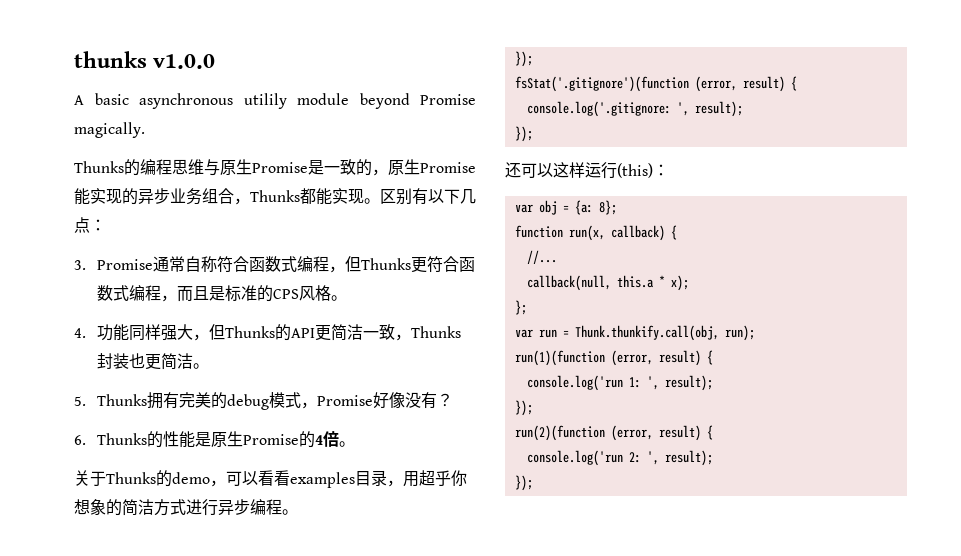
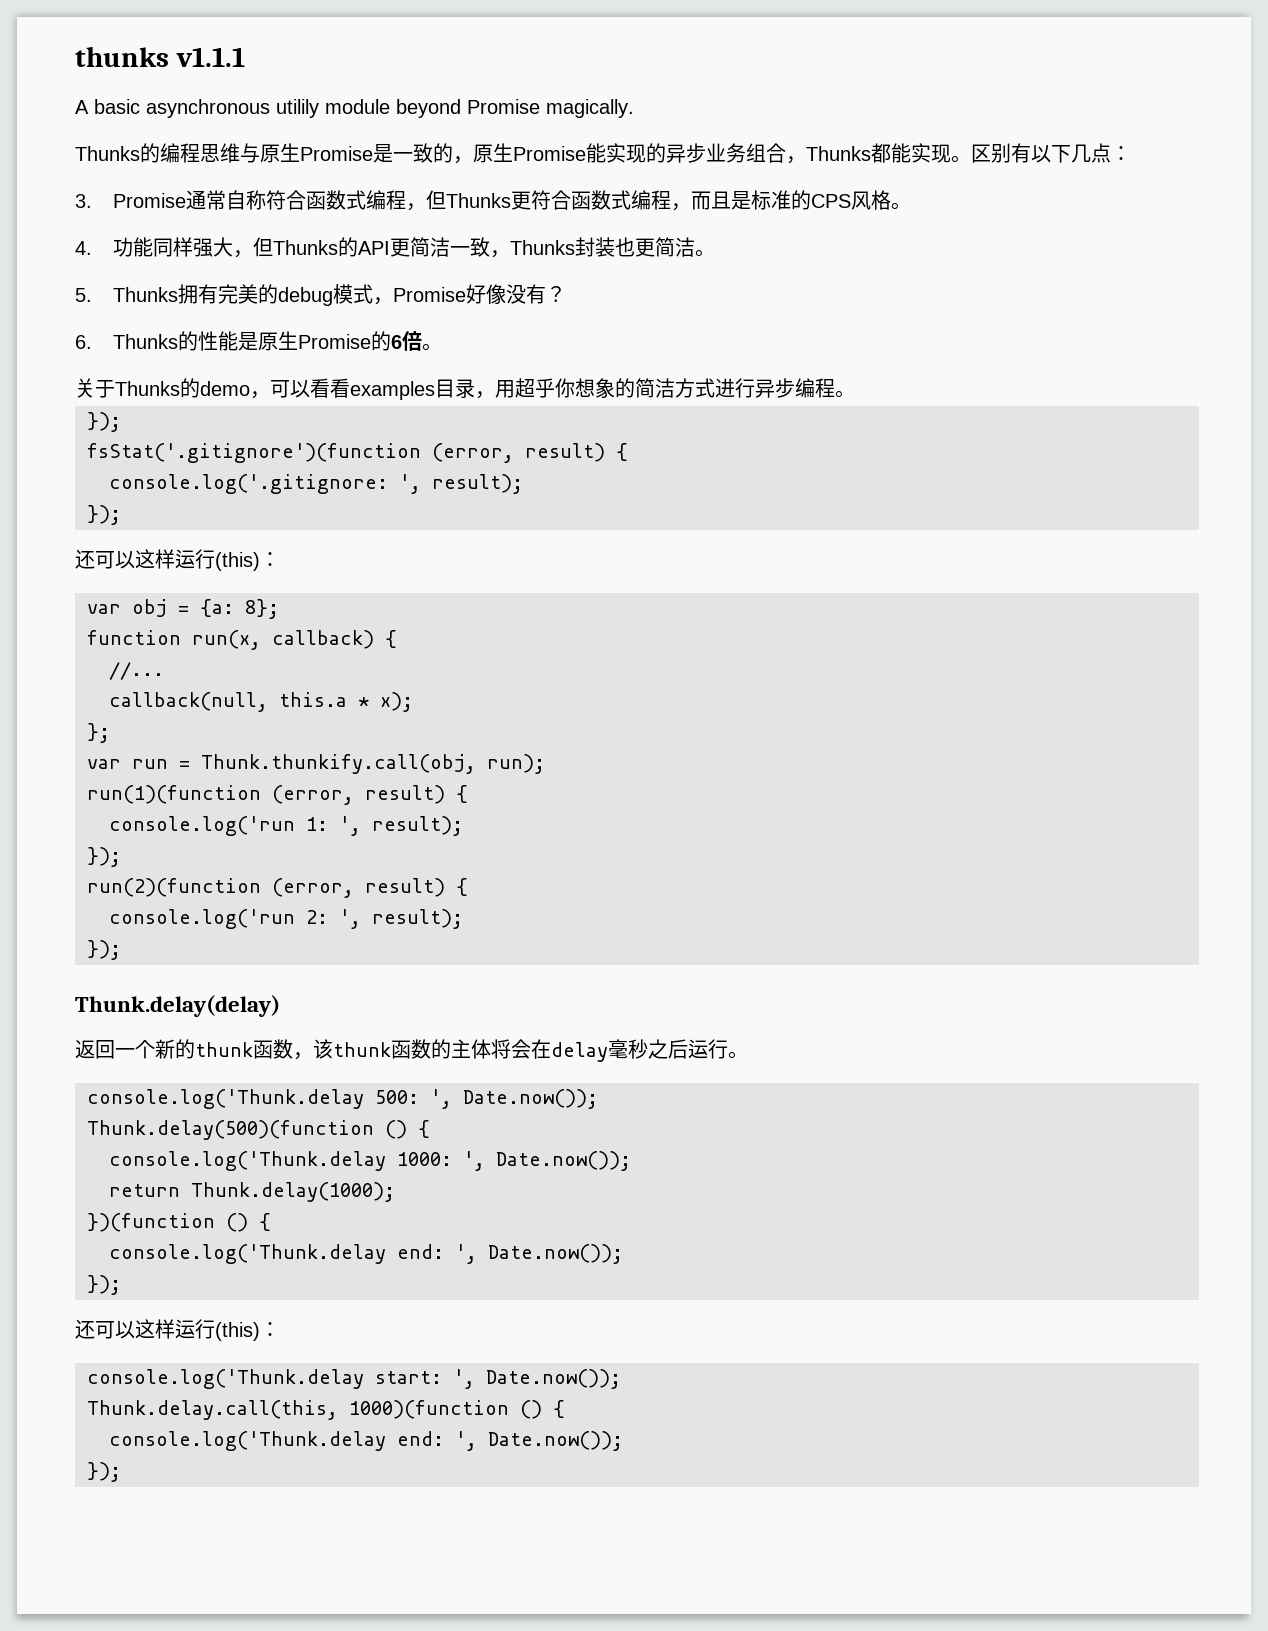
- thunks v1.0.0
+ thunks v1.1.1
- 6. Thunks的性能是原生Promise的4倍。
+ 6. Thunks的性能是原生Promise的6倍。
+ Thunk.delay(delay)
+ 返回一个新的thunk函数，该thunk函数的主体将会在delay毫秒之后运行。
+ console.log('Thunk.delay 500: ', Date.now());
+ Thunk.delay(500)(function () {
+ console.log('Thunk.delay 1000: ', Date.now());
+ return Thunk.delay(1000);
+ })(function () {
+ console.log('Thunk.delay end: ', Date.now());
+ });
+ 还可以这样运行(this)：
+ console.log('Thunk.delay start: ', Date.now());
+ Thunk.delay.call(this, 1000)(function () {
+ console.log('Thunk.delay end: ', Date.now());
+ });

